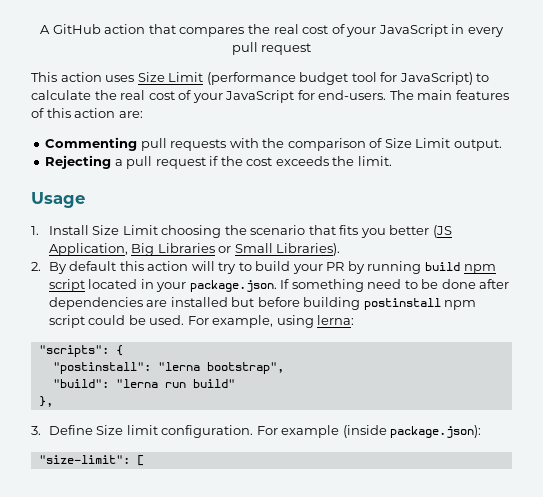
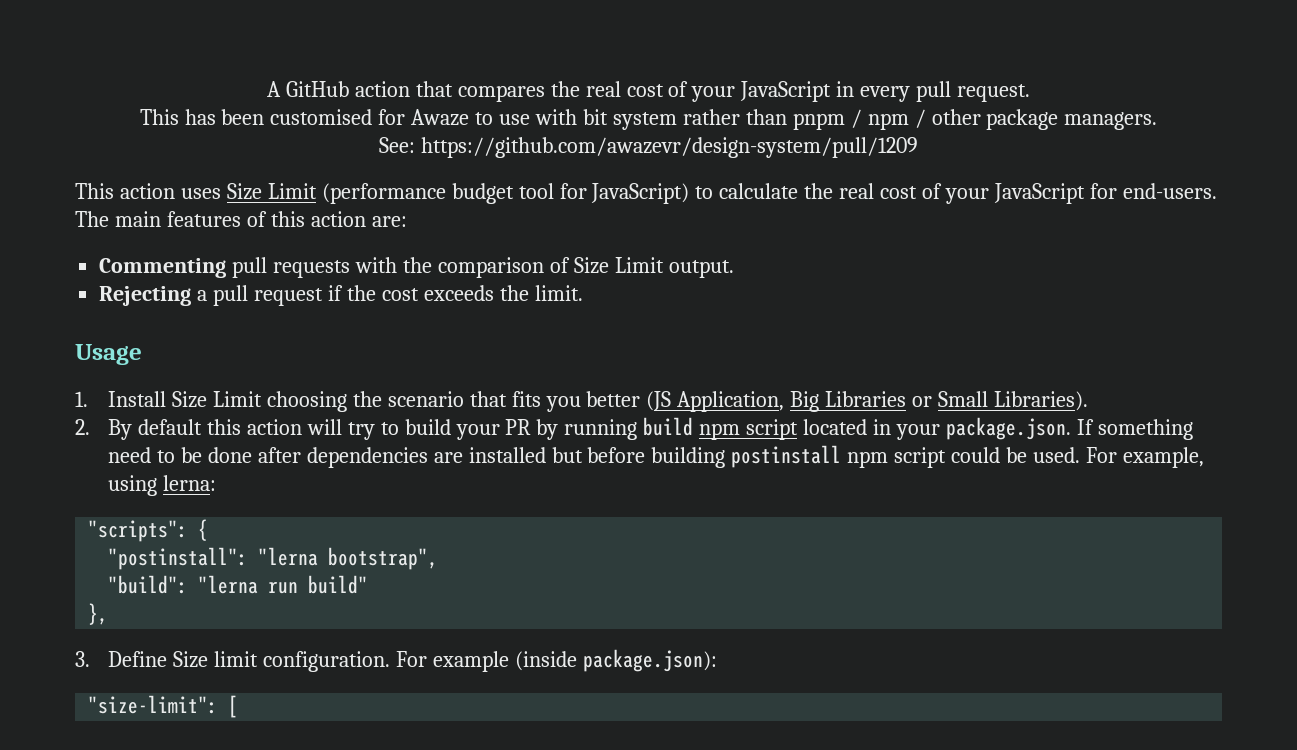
- A GitHub action that compares the real cost of your JavaScript in every pull request
+ A GitHub action that compares the real cost of your JavaScript in every pull request.
+ This has been customised for Awaze to use with bit system rather than pnpm / npm / other package managers.
+ See: https://github.com/awazevr/design-system/pull/1209

